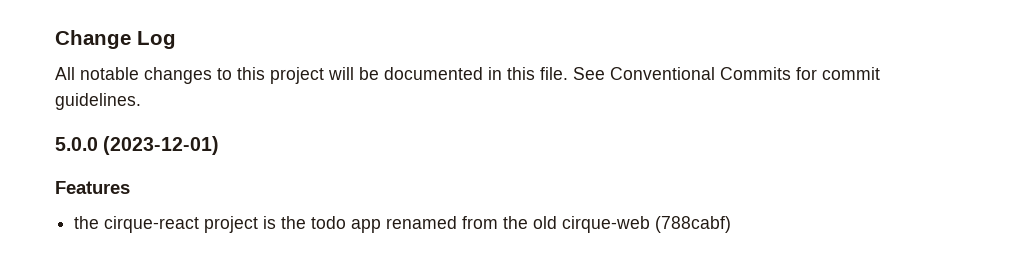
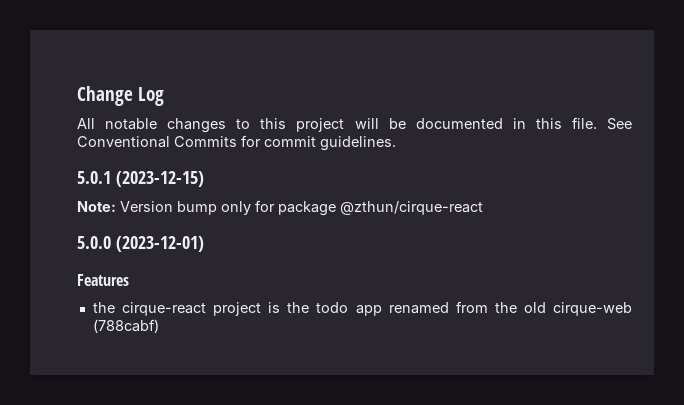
+ 5.0.1 (2023-12-15)
+ Note: Version bump only for package @zthun/cirque-react

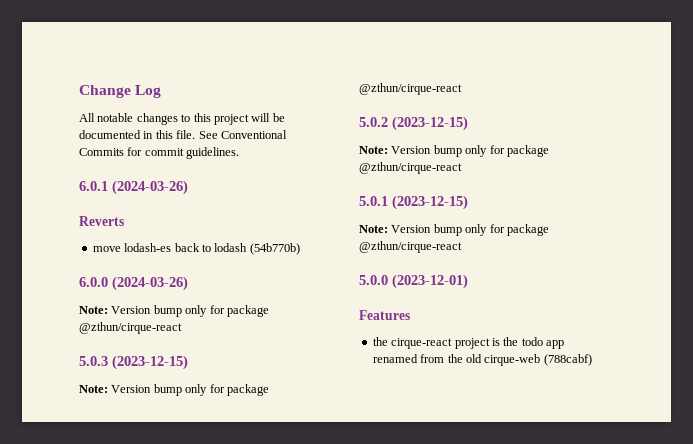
+ 6.0.1 (2024-03-26)
+ Reverts
+ move lodash-es back to lodash (54b770b)
+ 6.0.0 (2024-03-26)
+ Note: Version bump only for package @zthun/cirque-react
+ 5.0.3 (2023-12-15)
+ Note: Version bump only for package @zthun/cirque-react
+ 5.0.2 (2023-12-15)
+ Note: Version bump only for package @zthun/cirque-react

